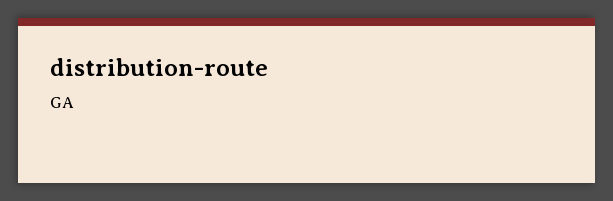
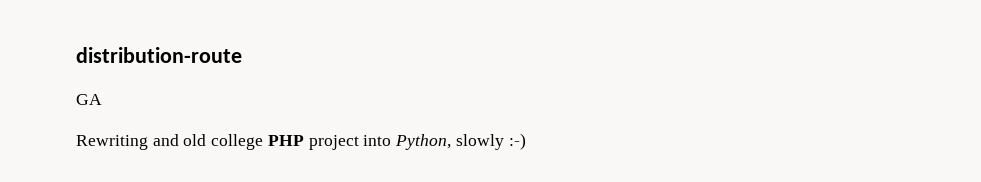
+ Rewriting and old college PHP project into Python, slowly :-)

